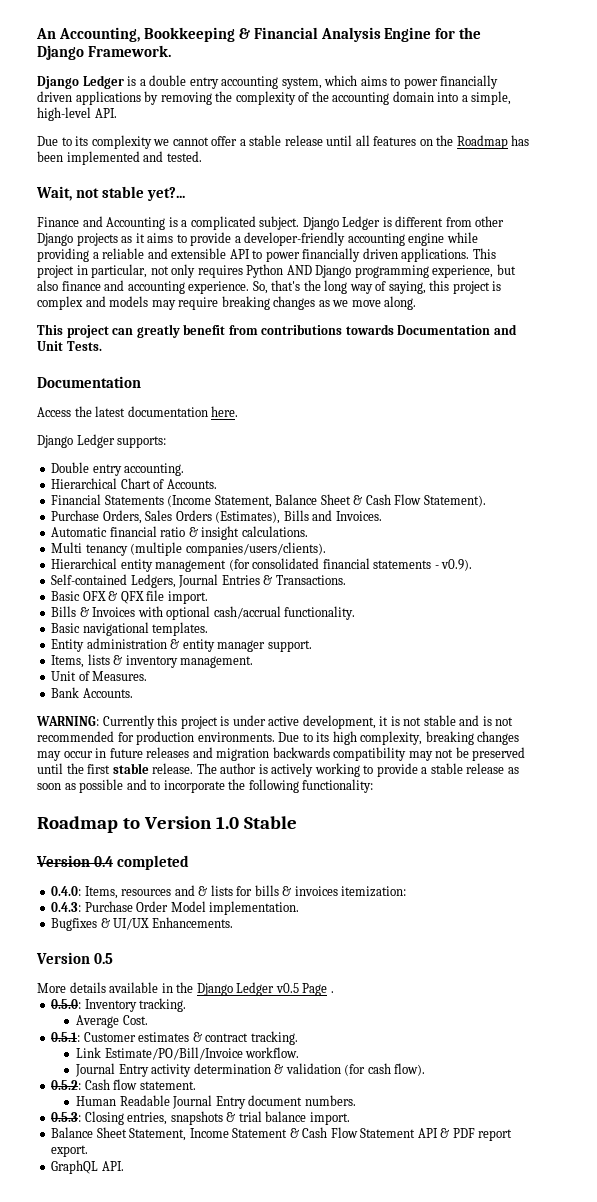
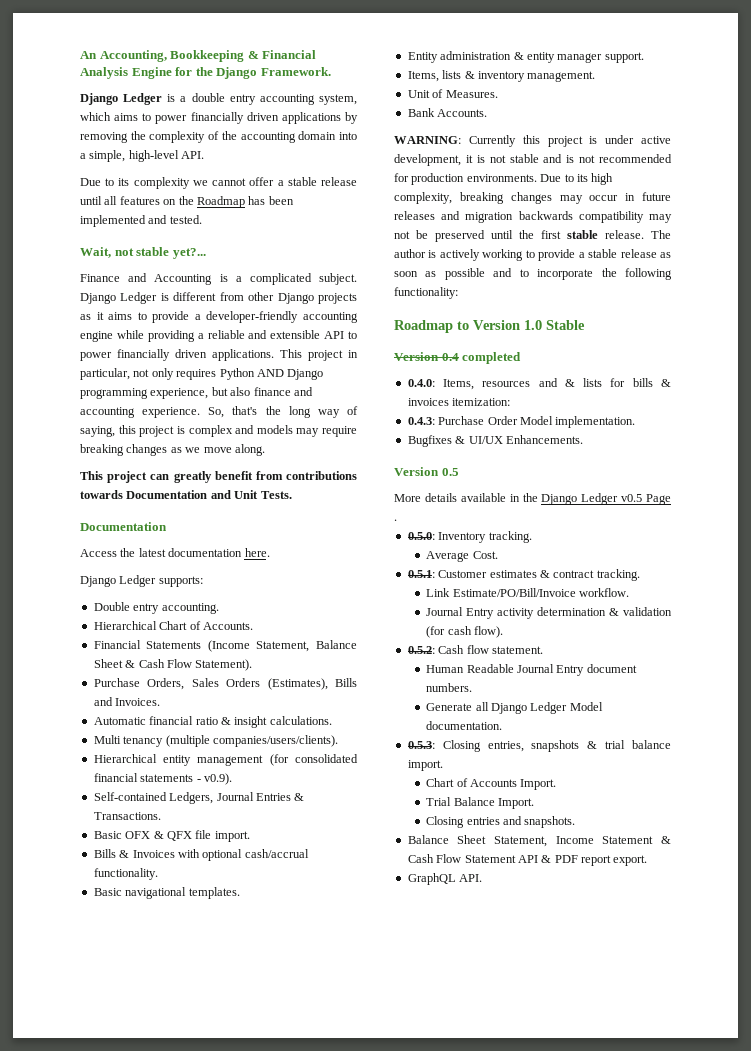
+ Generate all Django Ledger Model documentation.
+ Chart of Accounts Import.
+ Trial Balance Import.
+ Closing entries and snapshots.

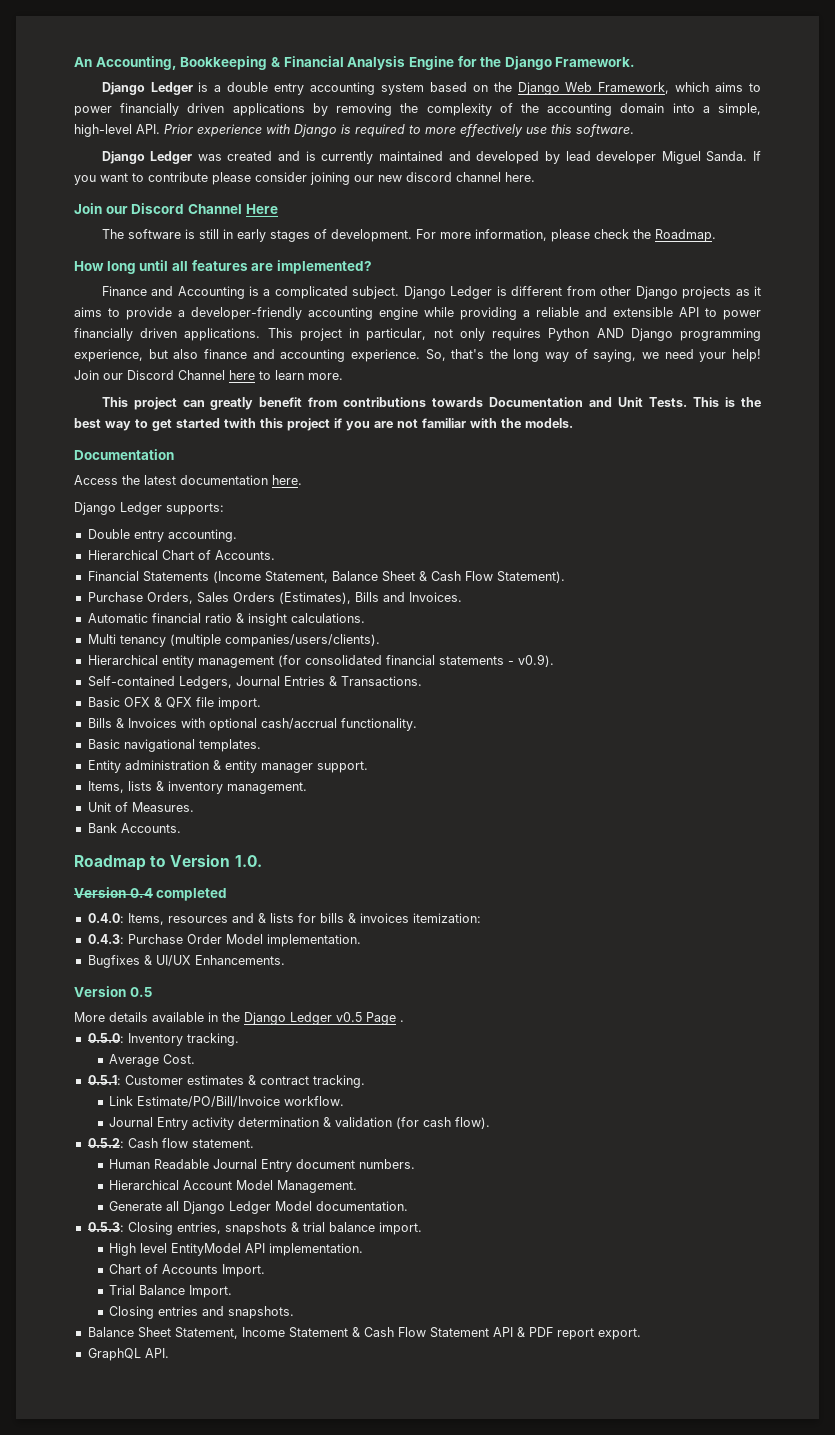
- Django Ledger is a double entry accounting system, which aims to power financially driven applications by removing the complexity of the accounting domain into a simple, high-level API.
- Due to its complexity we cannot offer a stable release until all features on the Roadmap has been implemented and tested.
- Wait, not stable yet?...
+ Django Ledger is a double entry accounting system based on the Django Web Framework, which aims to power financially driven applications by removing the complexity of the accounting domain into a simple, high-level API. Prior experience with Django is required to more effectively use this software.
+ Django Ledger was created and is currently maintained and developed by lead developer Miguel Sanda. If you want to contribute please consider joining our new discord channel here.
+ Join our Discord Channel Here
+ The software is still in early stages of development. For more information, please check the Roadmap.
+ How long until all features are implemented?
- So, that's the long way of saying, this project is complex and models may require breaking changes as we move along.
+ So, that's the long way of saying, we need your help! Join our Discord Channel here to learn more.
+ This is the best way to get started twith this project if you are not familiar with the models.
- WARNING: Currently this project is under active development, it is not stable and is not recommended for production environments. Due to its high complexity, breaking changes may occur in future releases and migration backwards compatibility may not be preserved until the first stable release. The author is actively working to provide a stable release as soon as possible and to incorporate the following functionality:
- Roadmap to Version 1.0 Stable
+ Roadmap to Version 1.0.
+ Hierarchical Account Model Management.
+ High level EntityModel API implementation.

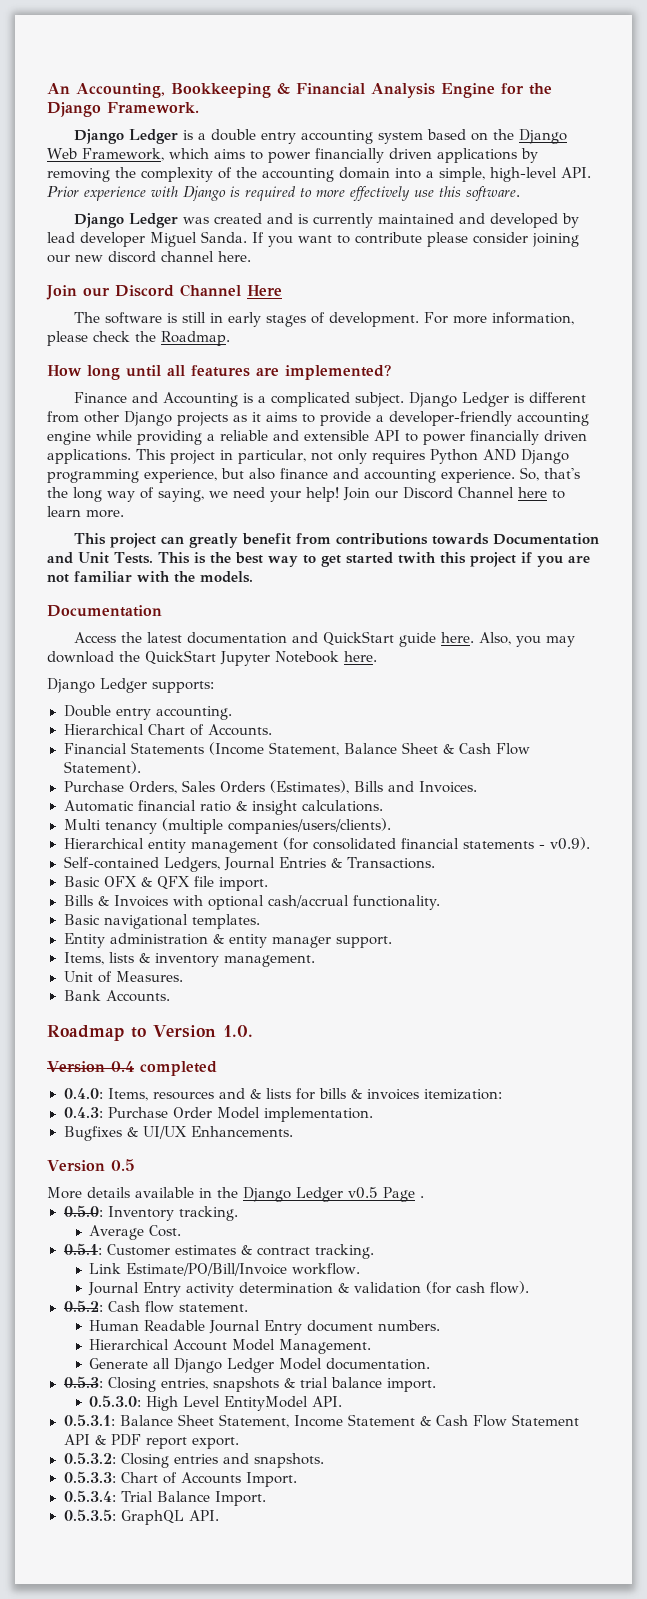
- Access the latest documentation here.
+ Access the latest documentation and QuickStart guide here. Also, you may download the QuickStart Jupyter Notebook here.
- High level EntityModel API implementation.
- Chart of Accounts Import.
- Trial Balance Import.
- Closing entries and snapshots.
- Balance Sheet Statement, Income Statement & Cash Flow Statement API & PDF report export.
+ 0.5.3.0: High Level EntityModel API.
+ 0.5.3.1: Balance Sheet Statement, Income Statement & Cash Flow Statement API & PDF report export.
- GraphQL API.
+ 0.5.3.2: Closing entries and snapshots.
+ 0.5.3.3: Chart of Accounts Import.
+ 0.5.3.4: Trial Balance Import.
+ 0.5.3.5: GraphQL API.

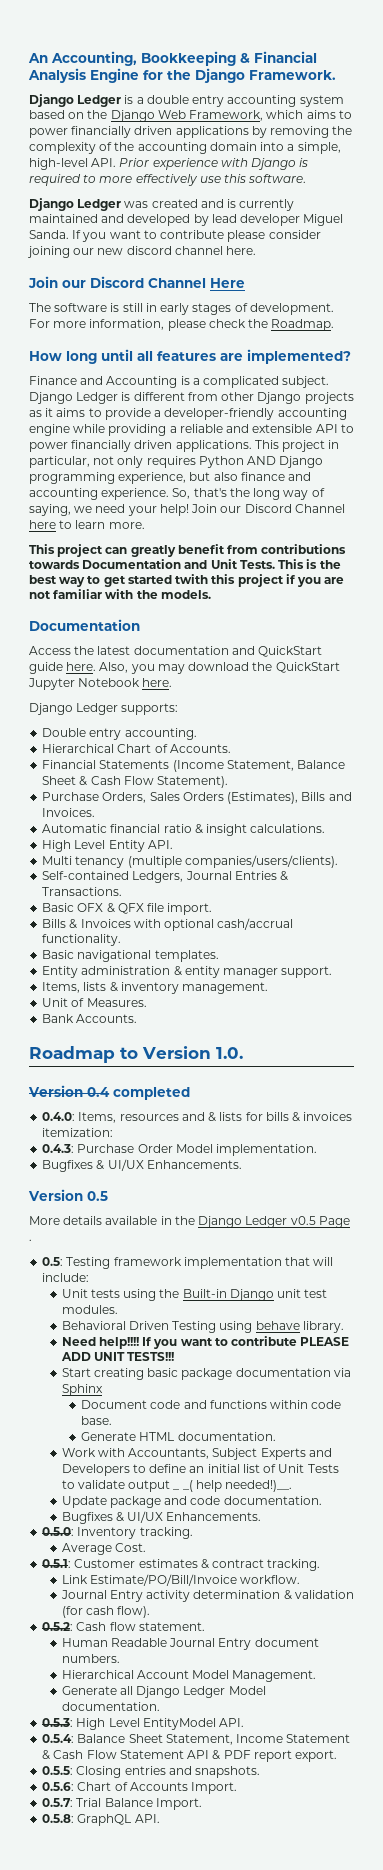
+ High Level Entity API.
- Hierarchical entity management (for consolidated financial statements - v0.9).
+ 0.5: Testing framework implementation that will include:
+ Unit tests using the Built-in Django unit test modules.
+ Behavioral Driven Testing using behave library.
+ Need help!!!! If you want to contribute PLEASE ADD UNIT TESTS!!!
+ Start creating basic package documentation via Sphinx
+ Document code and functions within code base.
+ Generate HTML documentation.
+ Work with Accountants, Subject Experts and Developers to define an initial list of Unit Tests to validate output _ _( help needed!)__.
+ Update package and code documentation.
+ Bugfixes & UI/UX Enhancements.
- 0.5.3: Closing entries, snapshots & trial balance import.
- 0.5.3.0: High Level EntityModel API.
+ 0.5.3: High Level EntityModel API.
- 0.5.3.1: Balance Sheet Statement, Income Statement & Cash Flow Statement API & PDF report export.
+ 0.5.4: Balance Sheet Statement, Income Statement & Cash Flow Statement API & PDF report export.
- 0.5.3.2: Closing entries and snapshots.
+ 0.5.5: Closing entries and snapshots.
- 0.5.3.3: Chart of Accounts Import.
+ 0.5.6: Chart of Accounts Import.
- 0.5.3.4: Trial Balance Import.
+ 0.5.7: Trial Balance Import.
- 0.5.3.5: GraphQL API.
+ 0.5.8: GraphQL API.

